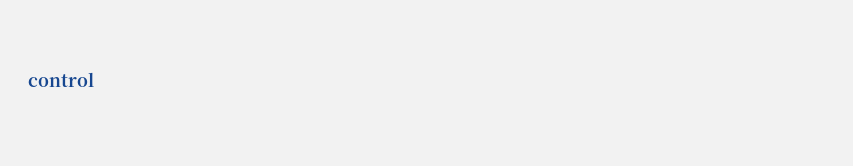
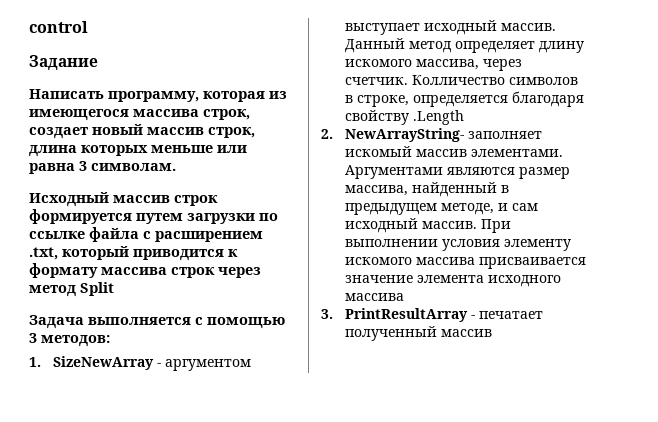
+ Задание
+ Написать программу, которая из имеющегося массива строк, создает новый массив строк, длина которых меньше или равна 3 символам.
+ Исходный массив строк формируется путем загрузки по ссылке файла с расширением .txt, который приводится к формату массива строк через метод Split
+ Задача выполняется с помощью 3 методов:
+ 1. SizeNewArray - аргументом выступает исходный массив. Данный метод определяет длину искомого массива, через счетчик. Колличество символов в строке, определяется благодаря свойству .Length
+ 2. NewArrayString- заполняет искомый массив элементами. Аргументами являются размер массива, найденный в предыдущем методе, и сам исходный массив. При выполнении условия элементу искомого массива присваивается значение элемента исходного массива
+ 3. PrintResultArray - печатает полученный массив

